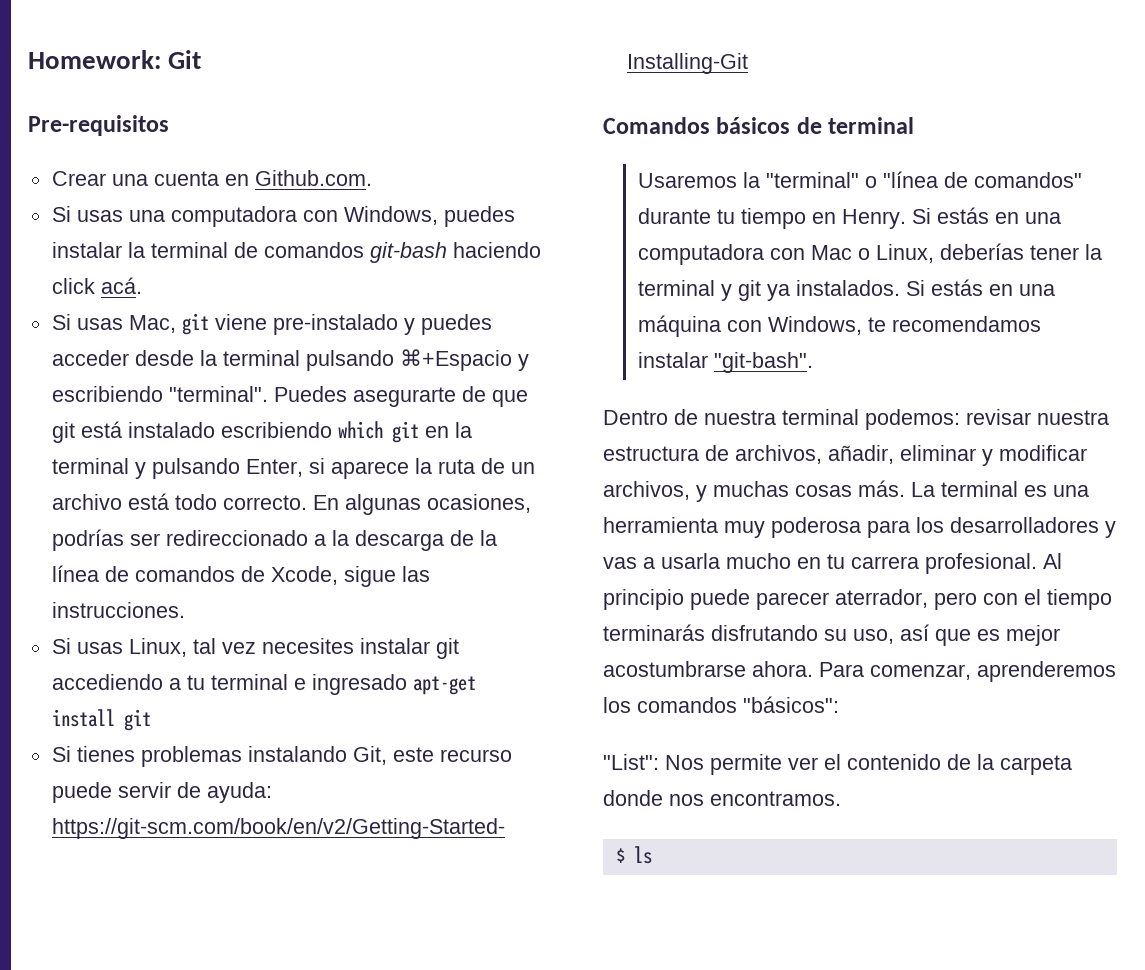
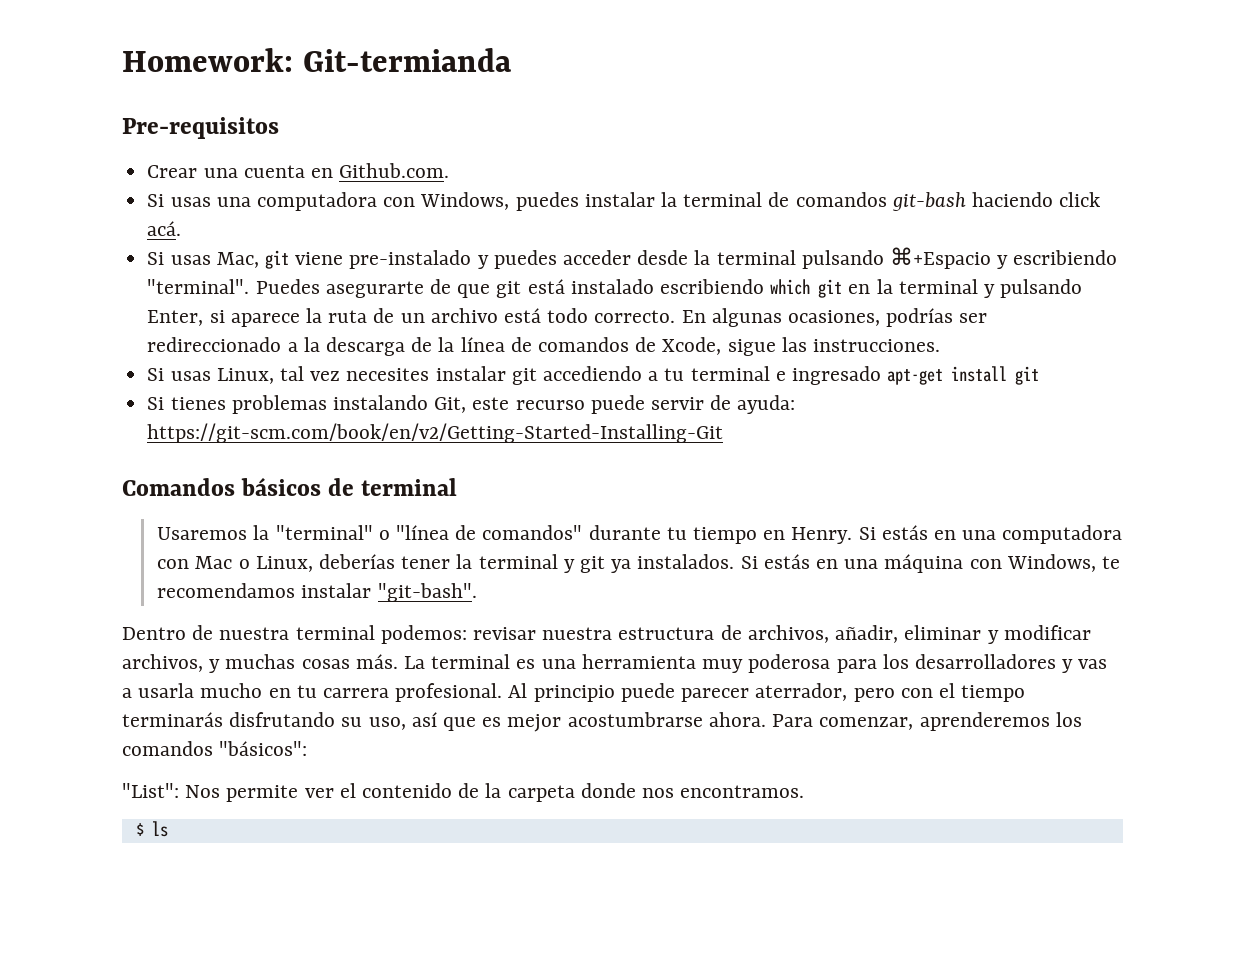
- Homework: Git
+ Homework: Git-termianda

